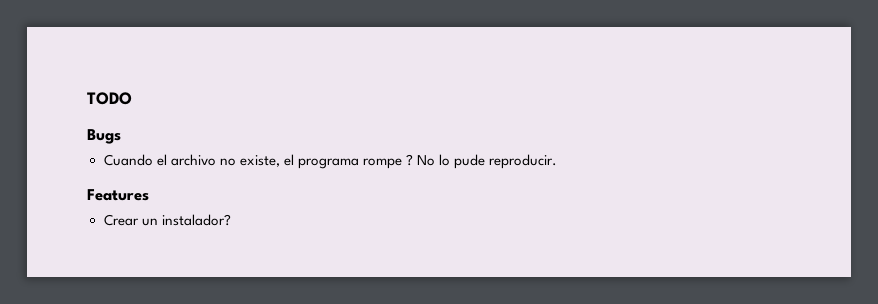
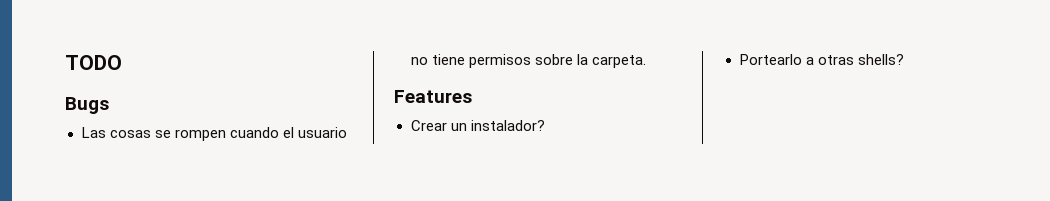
- Cuando el archivo no existe, el programa rompe ? No lo pude reproducir.
+ Las cosas se rompen cuando el usuario no tiene permisos sobre la carpeta.
+ Portearlo a otras shells?

